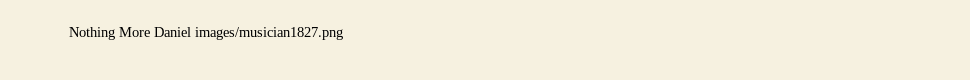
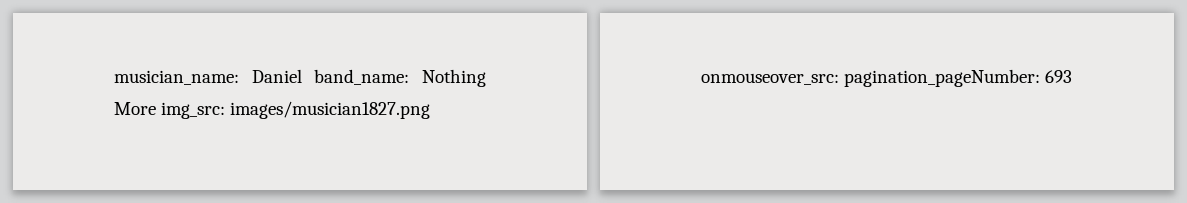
- Nothing More Daniel images/musician1827.png
+ musician_name: Daniel band_name: Nothing More img_src: images/musician1827.png onmouseover_src: pagination_pageNumber: 693

